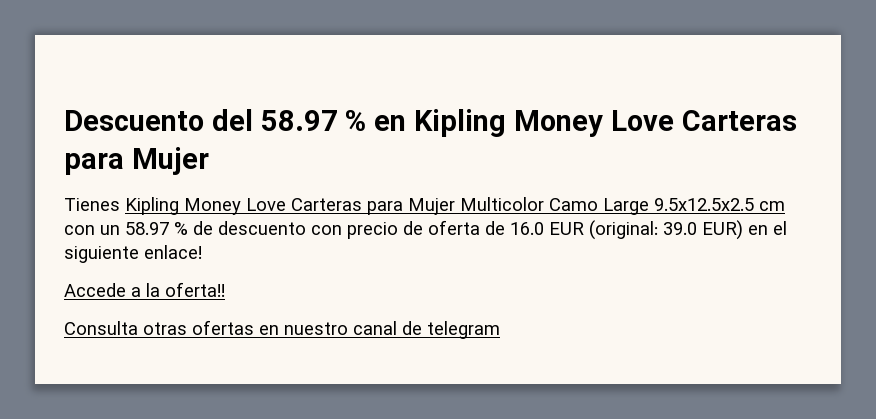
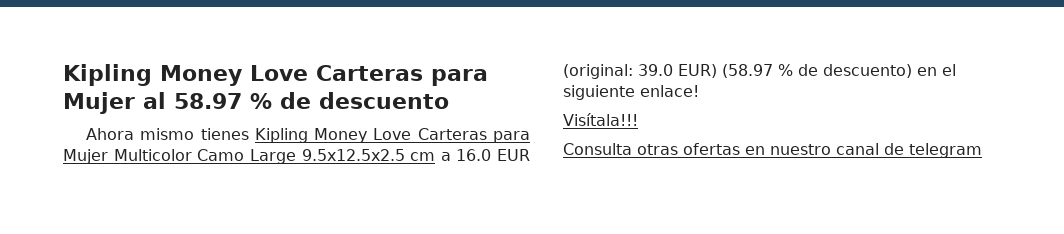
- Descuento del 58.97 % en Kipling Money Love Carteras para Mujer
- Tienes Kipling Money Love Carteras para Mujer Multicolor Camo Large 9.5x12.5x2.5 cm con un 58.97 % de descuento con precio de oferta de 16.0 EUR (original: 39.0 EUR) en el siguiente enlace!
+ Kipling Money Love Carteras para Mujer al 58.97 % de descuento
+ Ahora mismo tienes Kipling Money Love Carteras para Mujer Multicolor Camo Large 9.5x12.5x2.5 cm a 16.0 EUR (original: 39.0 EUR) (58.97 % de descuento) en el siguiente enlace!
- Accede a la oferta!!
+ Visítala!!!

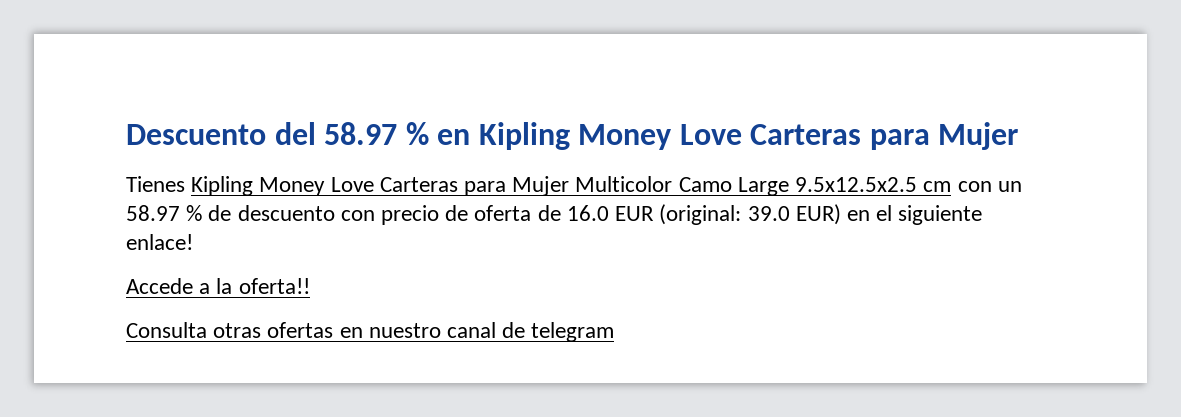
- Kipling Money Love Carteras para Mujer al 58.97 % de descuento
- Ahora mismo tienes Kipling Money Love Carteras para Mujer Multicolor Camo Large 9.5x12.5x2.5 cm a 16.0 EUR (original: 39.0 EUR) (58.97 % de descuento) en el siguiente enlace!
+ Descuento del 58.97 % en Kipling Money Love Carteras para Mujer
+ Tienes Kipling Money Love Carteras para Mujer Multicolor Camo Large 9.5x12.5x2.5 cm con un 58.97 % de descuento con precio de oferta de 16.0 EUR (original: 39.0 EUR) en el siguiente enlace!
- Visítala!!!
+ Accede a la oferta!!

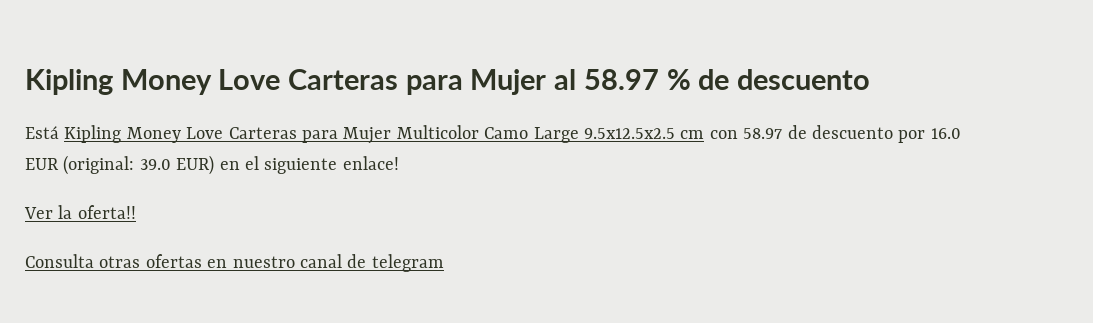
- Descuento del 58.97 % en Kipling Money Love Carteras para Mujer
- Tienes Kipling Money Love Carteras para Mujer Multicolor Camo Large 9.5x12.5x2.5 cm con un 58.97 % de descuento con precio de oferta de 16.0 EUR (original: 39.0 EUR) en el siguiente enlace!
+ Kipling Money Love Carteras para Mujer al 58.97 % de descuento
+ Está Kipling Money Love Carteras para Mujer Multicolor Camo Large 9.5x12.5x2.5 cm con 58.97 de descuento por 16.0 EUR (original: 39.0 EUR) en el siguiente enlace!
- Accede a la oferta!!
+ Ver la oferta!!

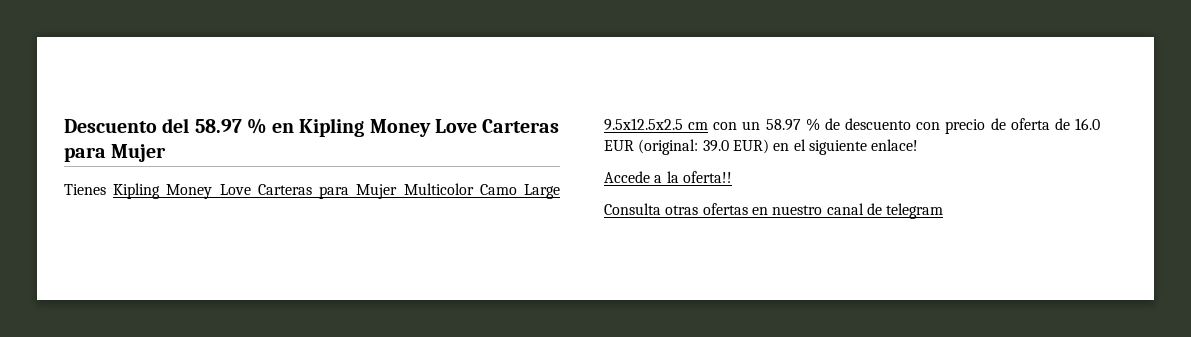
- Kipling Money Love Carteras para Mujer al 58.97 % de descuento
- Está Kipling Money Love Carteras para Mujer Multicolor Camo Large 9.5x12.5x2.5 cm con 58.97 de descuento por 16.0 EUR (original: 39.0 EUR) en el siguiente enlace!
+ Descuento del 58.97 % en Kipling Money Love Carteras para Mujer
+ Tienes Kipling Money Love Carteras para Mujer Multicolor Camo Large 9.5x12.5x2.5 cm con un 58.97 % de descuento con precio de oferta de 16.0 EUR (original: 39.0 EUR) en el siguiente enlace!
- Ver la oferta!!
+ Accede a la oferta!!

